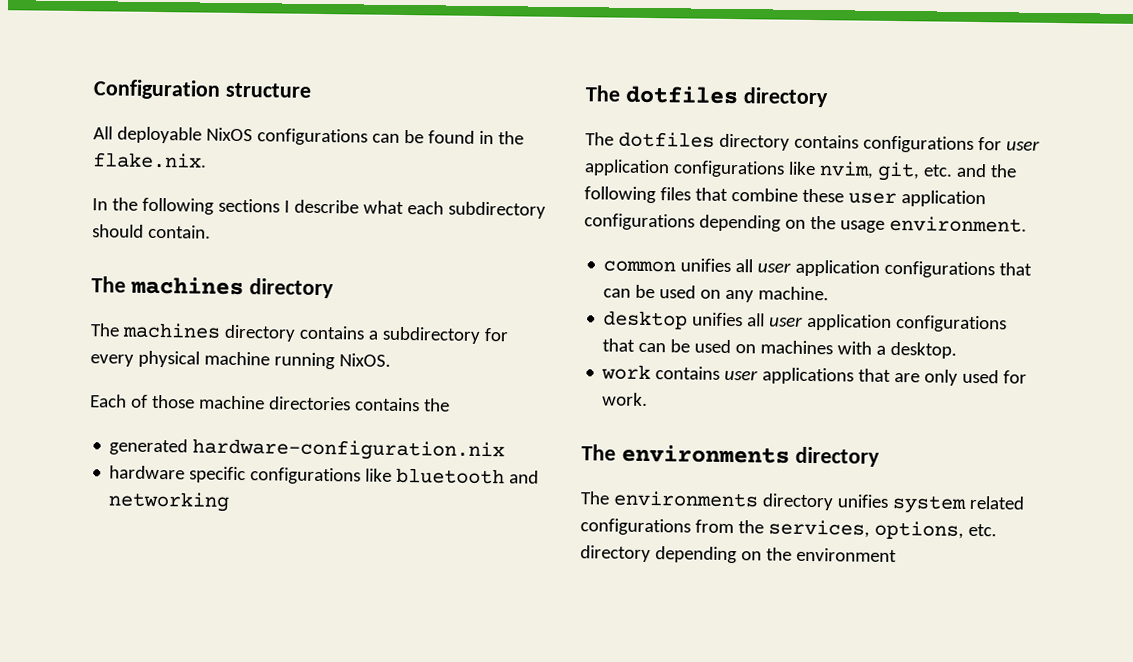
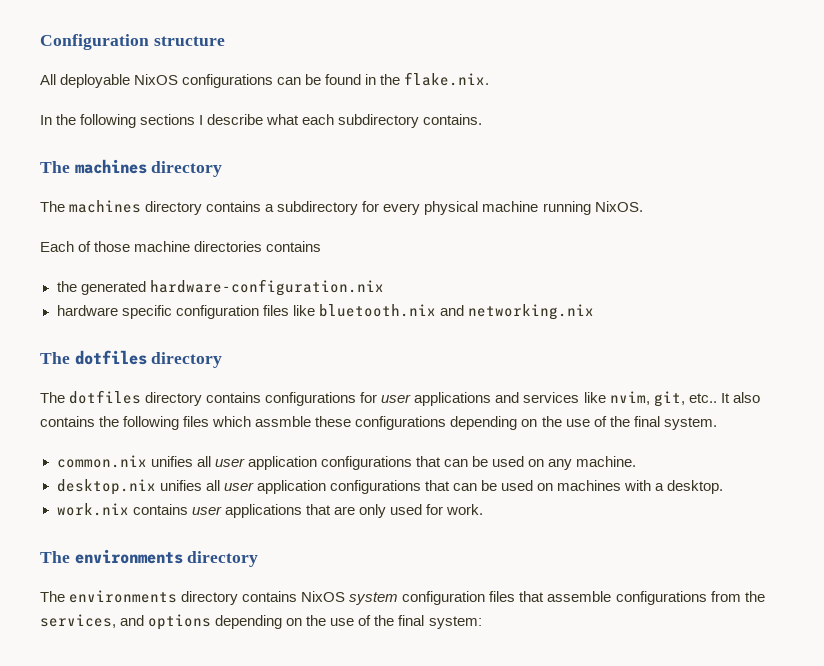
- In the following sections I describe what each subdirectory should contain.
+ In the following sections I describe what each subdirectory contains.
- Each of those machine directories contains the
- generated hardware-configuration.nix
+ Each of those machine directories contains
+ the generated hardware-configuration.nix
- hardware specific configurations like bluetooth and networking
+ hardware specific configuration files like bluetooth.nix and networking.nix
- The dotfiles directory contains configurations for user application configurations like nvim, git, etc. and the following files that combine these user application configurations depending on the usage environment.
- common unifies all user application configurations that can be used on any machine.
+ The dotfiles directory contains configurations for user applications and services like nvim, git, etc.. It also contains the following files which assmble these configurations depending on the use of the final system.
+ common.nix unifies all user application configurations that can be used on any machine.
- desktop unifies all user application configurations that can be used on machines with a desktop.
+ desktop.nix unifies all user application configurations that can be used on machines with a desktop.
- work contains user applications that are only used for work.
+ work.nix contains user applications that are only used for work.
- The environments directory unifies system related configurations from the services, options, etc. directory depending on the environment
+ The environments directory contains NixOS system configuration files that assemble configurations from the services, and options depending on the use of the final system:

